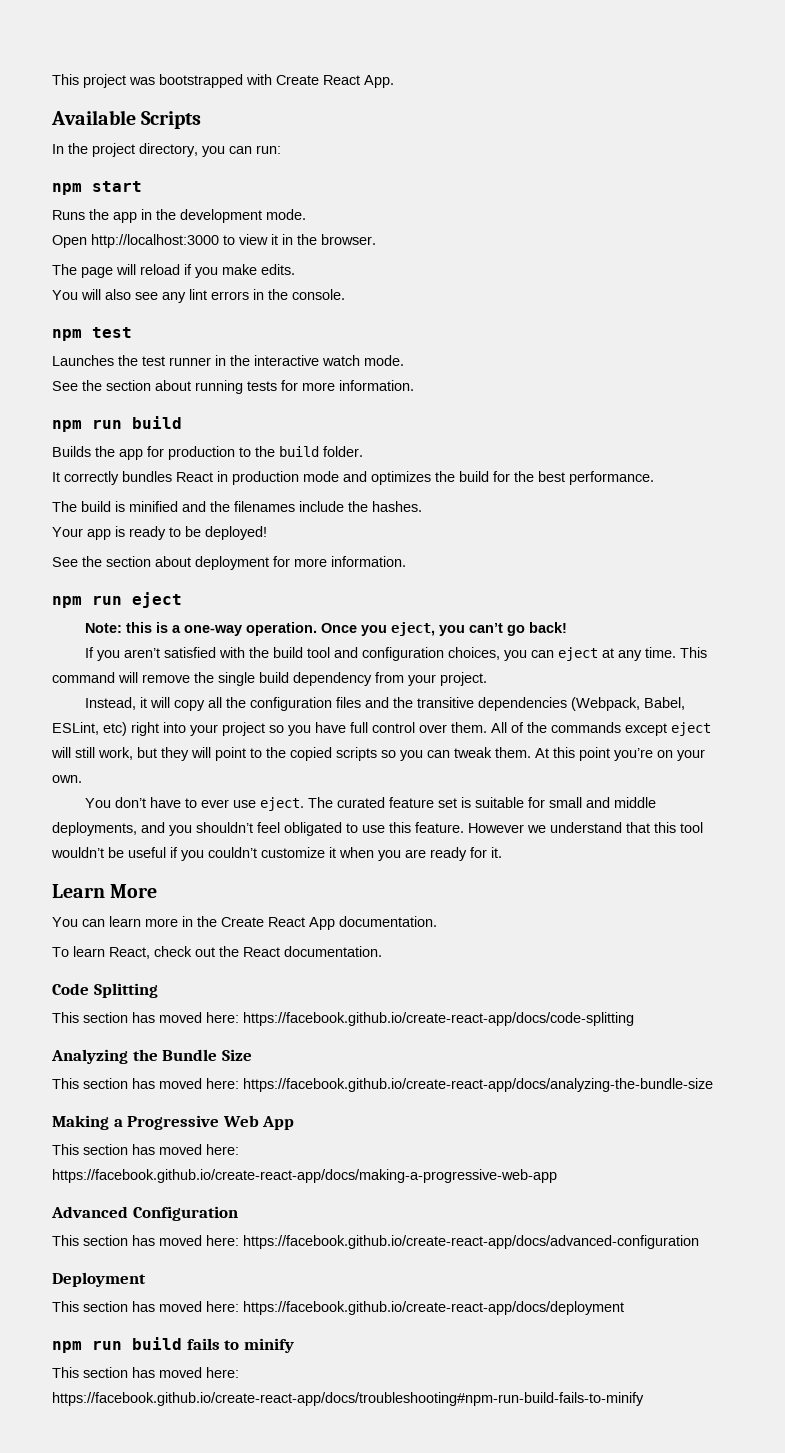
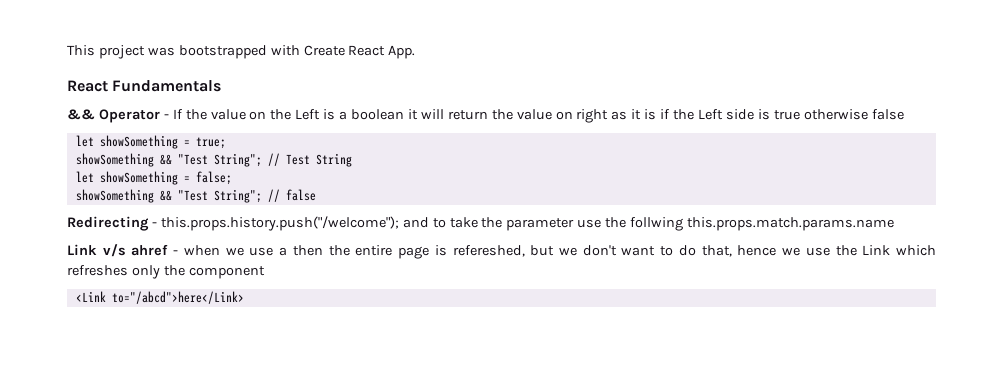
- Available Scripts
- In the project directory, you can run:
- npm start
- Runs the app in the development mode.
- Open http://localhost:3000 to view it in the browser.
- The page will reload if you make edits.
- You will also see any lint errors in the console.
- npm test
- Launches the test runner in the interactive watch mode.
- See the section about running tests for more information.
- npm run build
- Builds the app for production to the build folder.
- It correctly bundles React in production mode and optimizes the build for the best performance.
- The build is minified and the filenames include the hashes.
- Your app is ready to be deployed!
- See the section about deployment for more information.
- npm run eject
- Note: this is a one-way operation. Once you eject, you can’t go back!
- If you aren’t satisfied with the build tool and configuration choices, you can eject at any time. This command will remove the single build dependency from your project.
- Instead, it will copy all the configuration files and the transitive dependencies (Webpack, Babel, ESLint, etc) right into your project so you have full control over them. All of the commands except eject will still work, but they will point to the copied scripts so you can tweak them. At this point you’re on your own.
- You don’t have to ever use eject. The curated feature set is suitable for small and middle deployments, and you shouldn’t feel obligated to use this feature. However we understand that this tool wouldn’t be useful if you couldn’t customize it when you are ready for it.
- Learn More
- You can learn more in the Create React App documentation.
- To learn React, check out the React documentation.
- Code Splitting
- This section has moved here: https://facebook.github.io/create-react-app/docs/code-splitting
- Analyzing the Bundle Size
- This section has moved here: https://facebook.github.io/create-react-app/docs/analyzing-the-bundle-size
- Making a Progressive Web App
- This section has moved here: https://facebook.github.io/create-react-app/docs/making-a-progressive-web-app
- Advanced Configuration
- This section has moved here: https://facebook.github.io/create-react-app/docs/advanced-configuration
- Deployment
- This section has moved here: https://facebook.github.io/create-react-app/docs/deployment
- npm run build fails to minify
- This section has moved here: https://facebook.github.io/create-react-app/docs/troubleshooting#npm-run-build-fails-to-minify
+ React Fundamentals
+ && Operator - If the value on the Left is a boolean it will return the value on right as it is if the Left side is true otherwise false
+ let showSomething = true;
+ showSomething && "Test String"; // Test String
+ let showSomething = false;
+ showSomething && "Test String"; // false
+ Redirecting - this.props.history.push("/welcome"); and to take the parameter use the follwing this.props.match.params.name
+ Link v/s ahref - when we use a then the entire page is refereshed, but we don't want to do that, hence we use the Link which refreshes only the component
+ <Link to="/abcd">here</Link>

